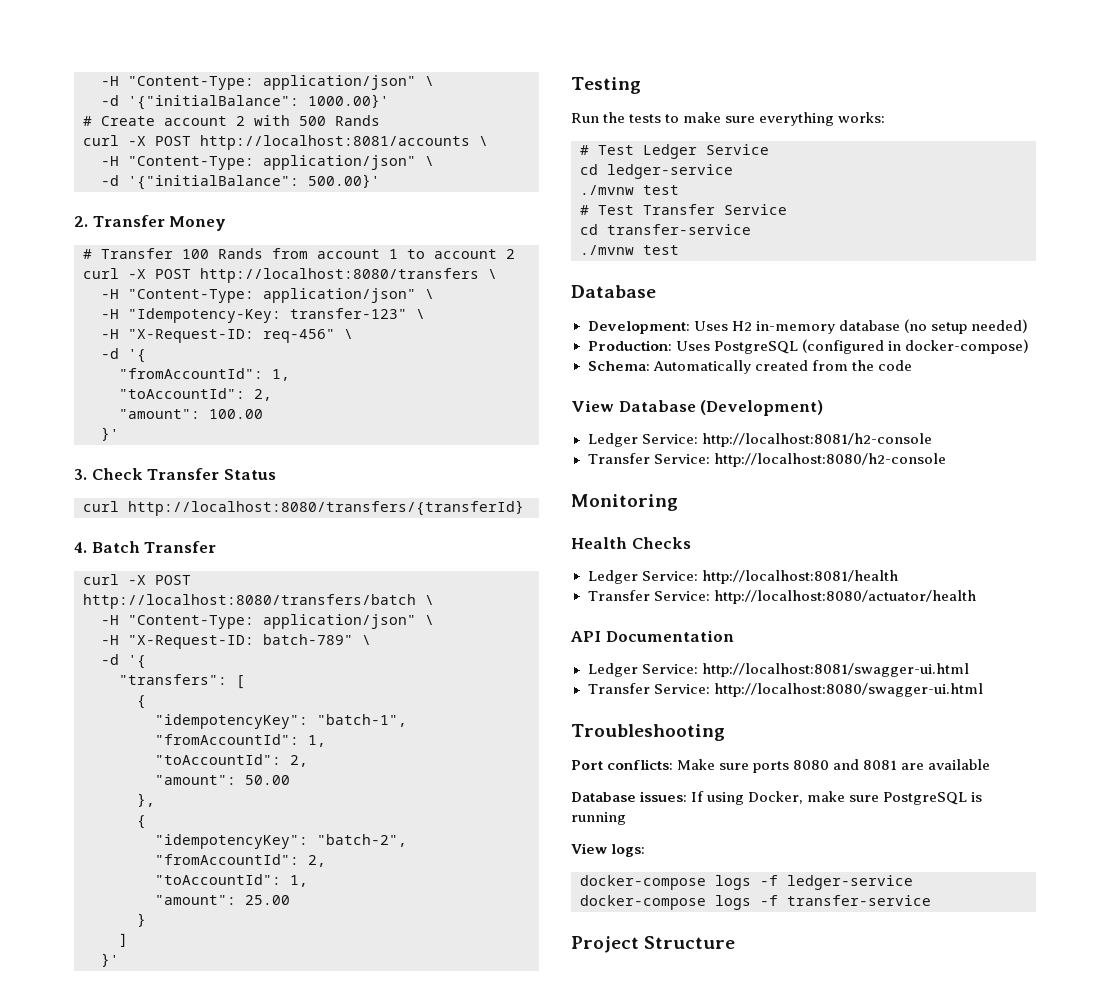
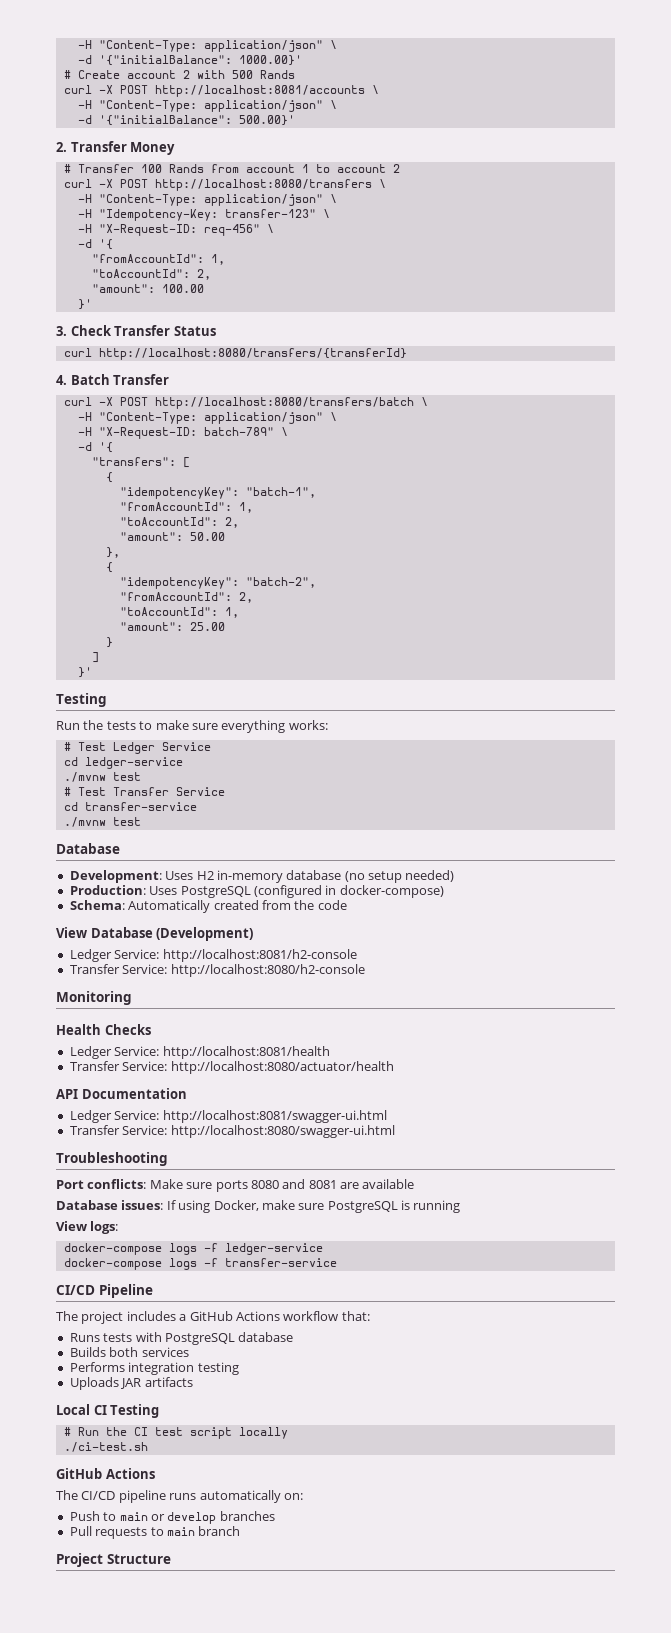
+ CI/CD Pipeline
+ The project includes a GitHub Actions workflow that:
+ Runs tests with PostgreSQL database
+ Builds both services
+ Performs integration testing
+ Uploads JAR artifacts
+ Local CI Testing
+ # Run the CI test script locally
+ ./ci-test.sh
+ GitHub Actions
+ The CI/CD pipeline runs automatically on:
+ Push to main or develop branches
+ Pull requests to main branch

